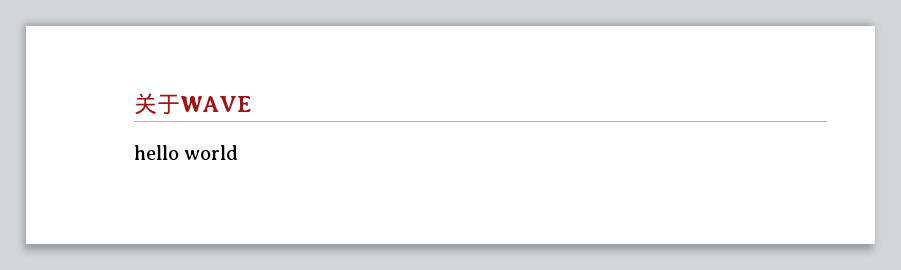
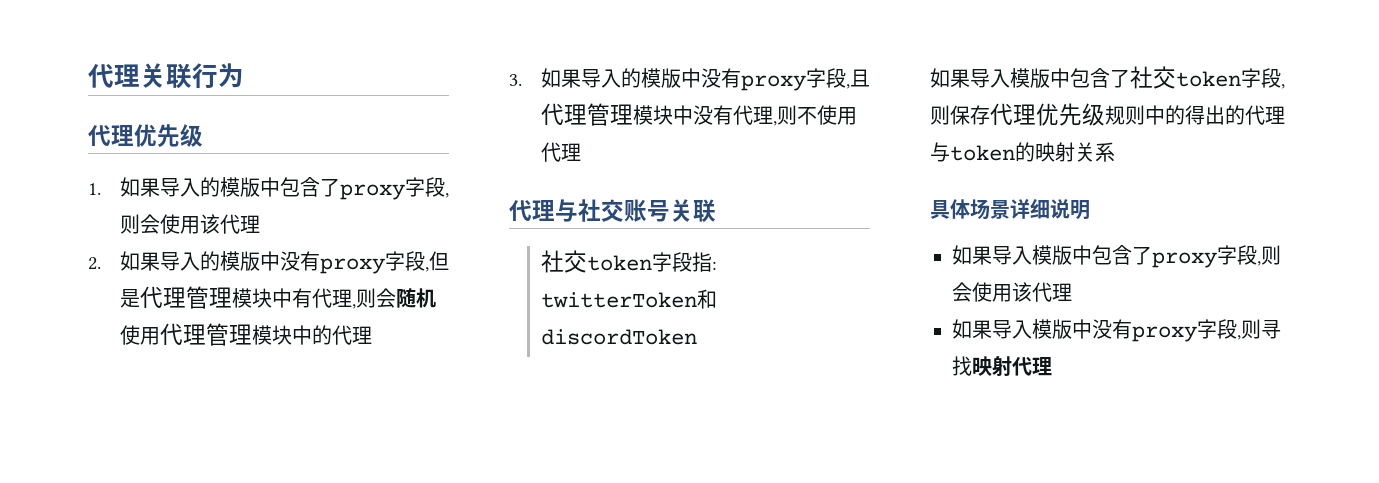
- 关于WAVE
- hello world
+ 代理关联行为
+ 代理优先级
+ 1.如果导入的模版中包含了proxy字段,则会使用该代理
+ 2.如果导入的模版中没有proxy字段,但是代理管理模块中有代理,则会随机使用代理管理模块中的代理
+ 3.如果导入的模版中没有proxy字段,且代理管理模块中没有代理,则不使用代理
+ 代理与社交账号关联
+ 社交token字段指: twitterToken和discordToken
+ 如果导入模版中包含了社交token字段,则保存代理优先级规则中的得出的代理与token的映射关系
+ 具体场景详细说明
+ 如果导入模版中包含了proxy字段,则会使用该代理
+ 如果导入模版中没有proxy字段,则寻找映射代理

